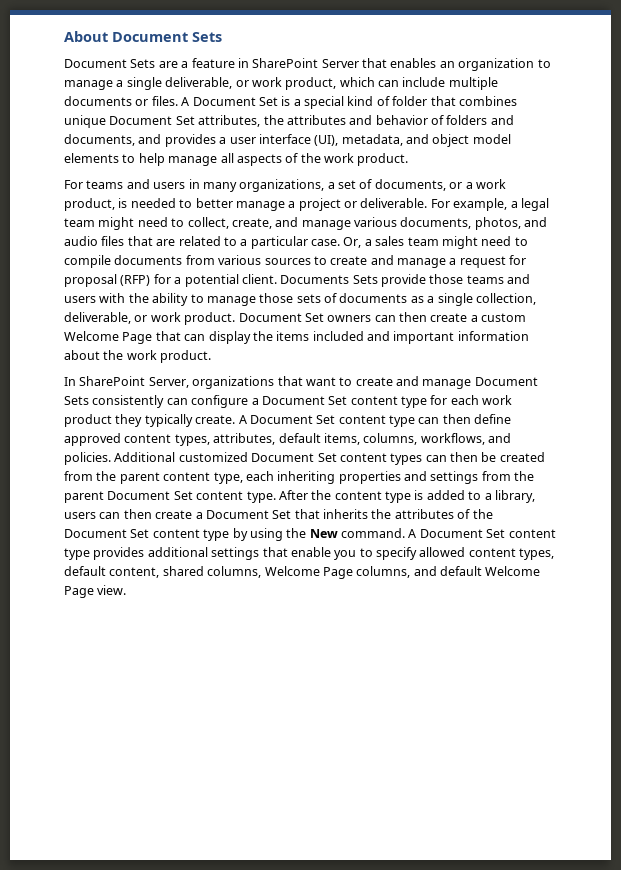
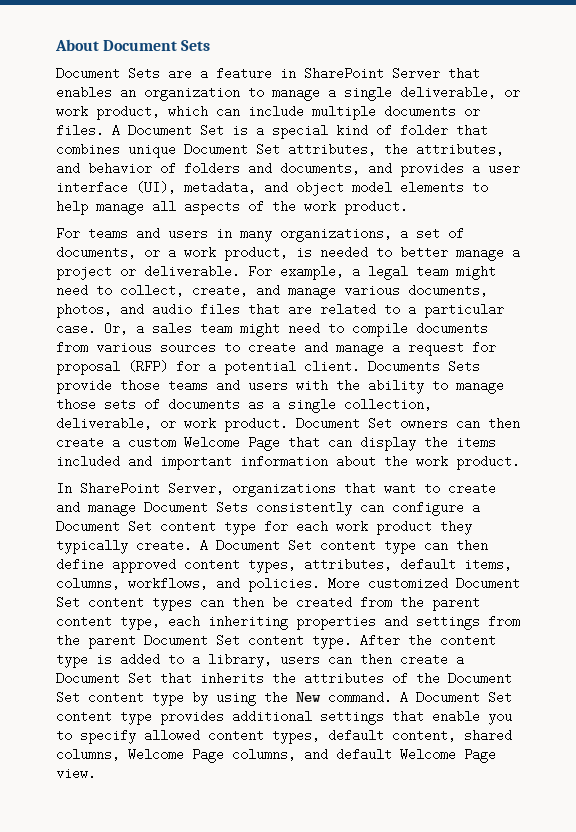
- A Document Set is a special kind of folder that combines unique Document Set attributes, the attributes and behavior of folders and documents, and provides a user interface (UI), metadata, and object model elements to help manage all aspects of the work product.
+ A Document Set is a special kind of folder that combines unique Document Set attributes, the attributes, and behavior of folders and documents, and provides a user interface (UI), metadata, and object model elements to help manage all aspects of the work product.
- Additional customized Document Set content types can then be created from the parent content type, each inheriting properties and settings from the parent Document Set content type.
+ More customized Document Set content types can then be created from the parent content type, each inheriting properties and settings from the parent Document Set content type.

